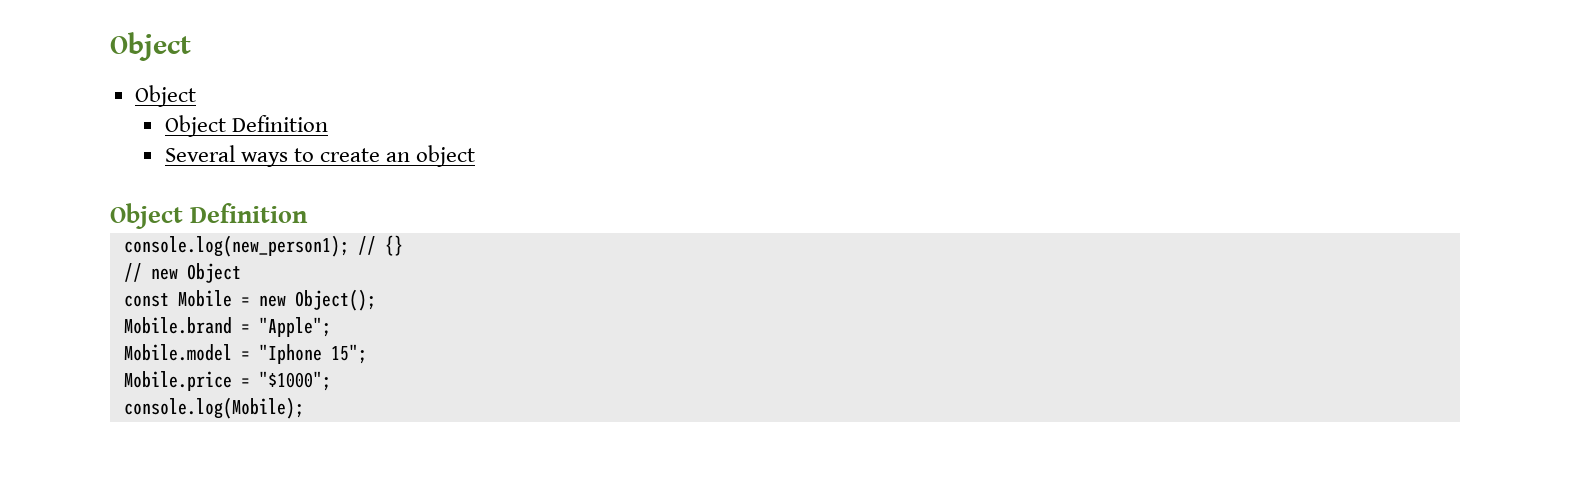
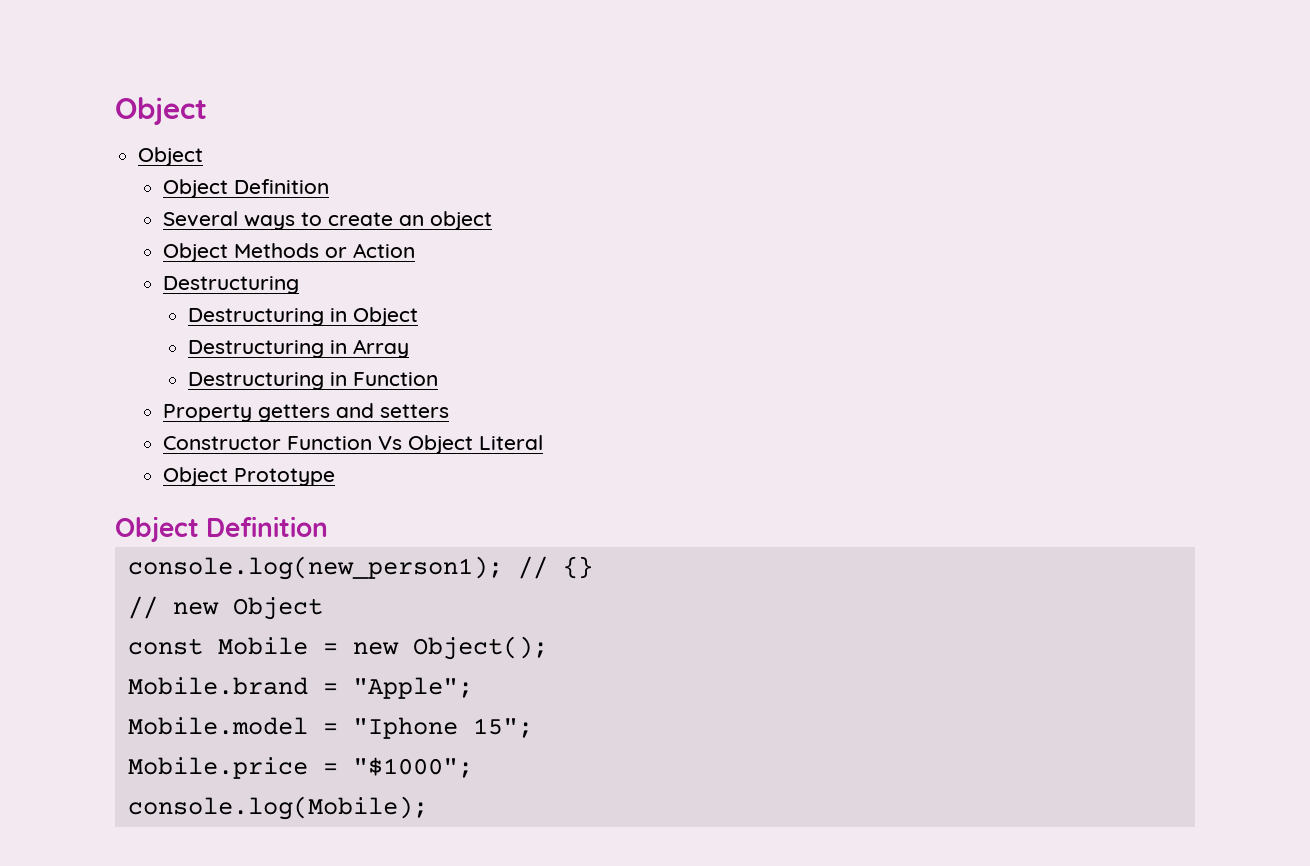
+ Object Methods or Action
+ Destructuring
+ Destructuring in Object
+ Destructuring in Array
+ Destructuring in Function
+ Property getters and setters
+ Constructor Function Vs Object Literal
+ Object Prototype

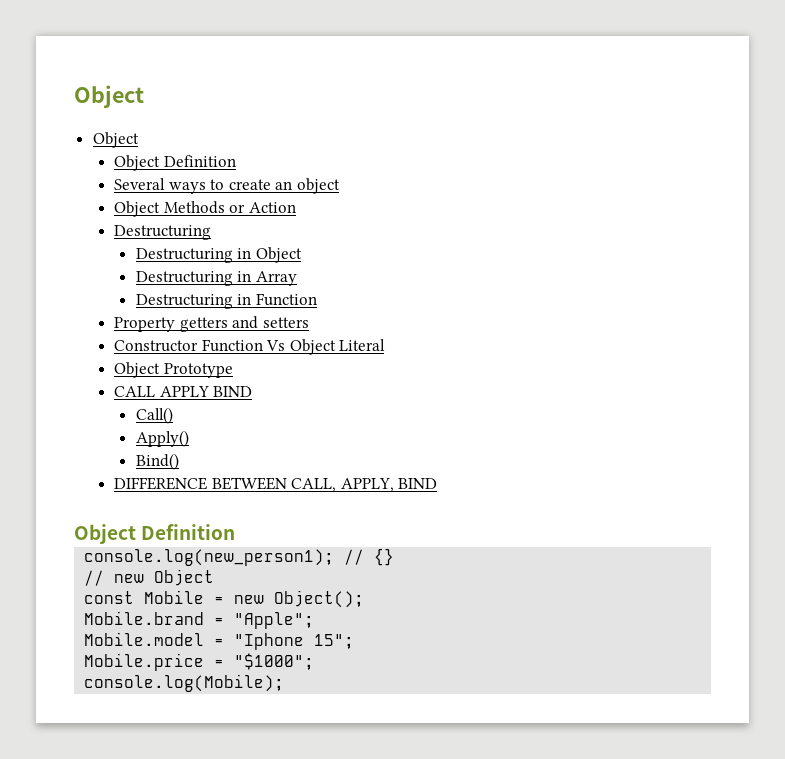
+ CALL APPLY BIND
+ Call()
+ Apply()
+ Bind()
+ DIFFERENCE BETWEEN CALL, APPLY, BIND

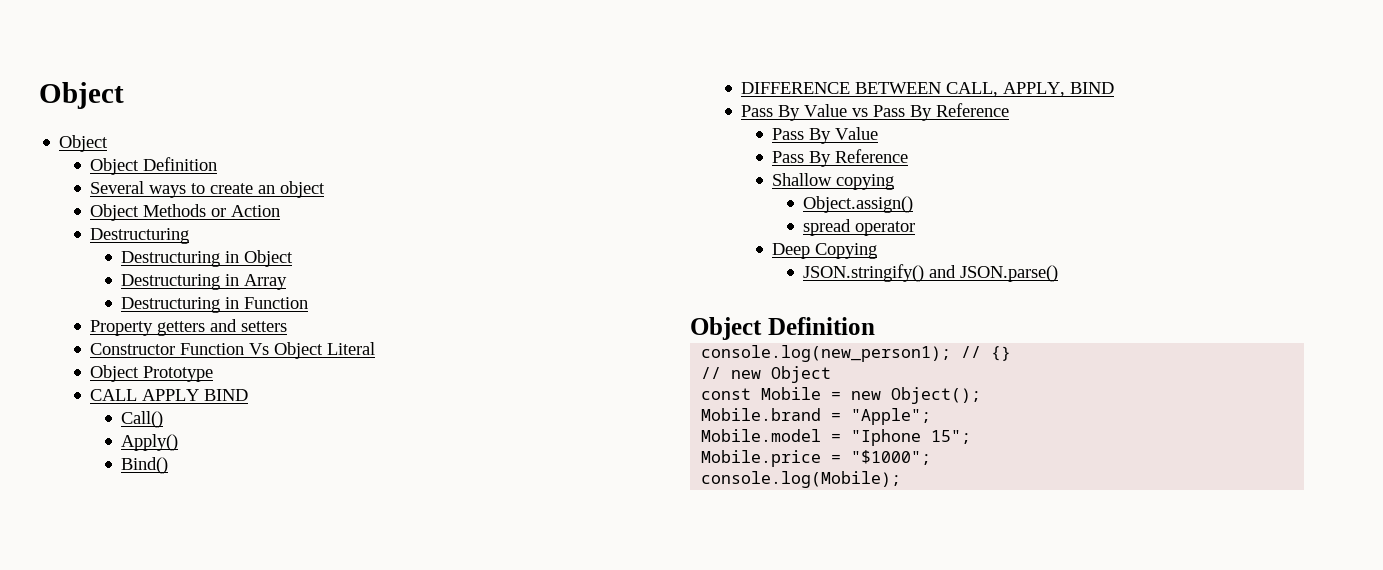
+ Pass By Value vs Pass By Reference
+ Pass By Value
+ Pass By Reference
+ Shallow copying
+ Object.assign()
+ spread operator
+ Deep Copying
+ JSON.stringify() and JSON.parse()

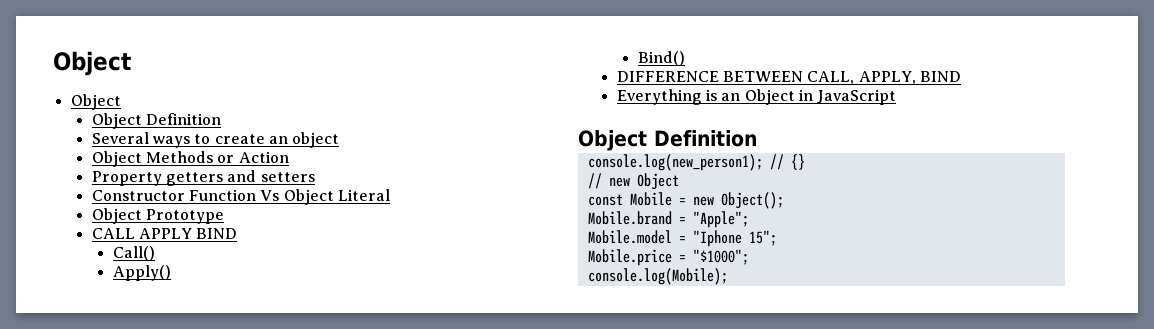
  Object Methods or Action
- Destructuring
- Destructuring in Object
- Destructuring in Array
- Destructuring in Function
- Pass By Value vs Pass By Reference
- Pass By Value
- Pass By Reference
- Shallow copying
- Object.assign()
- spread operator
- Deep Copying
- JSON.stringify() and JSON.parse()
+ Everything is an Object in JavaScript

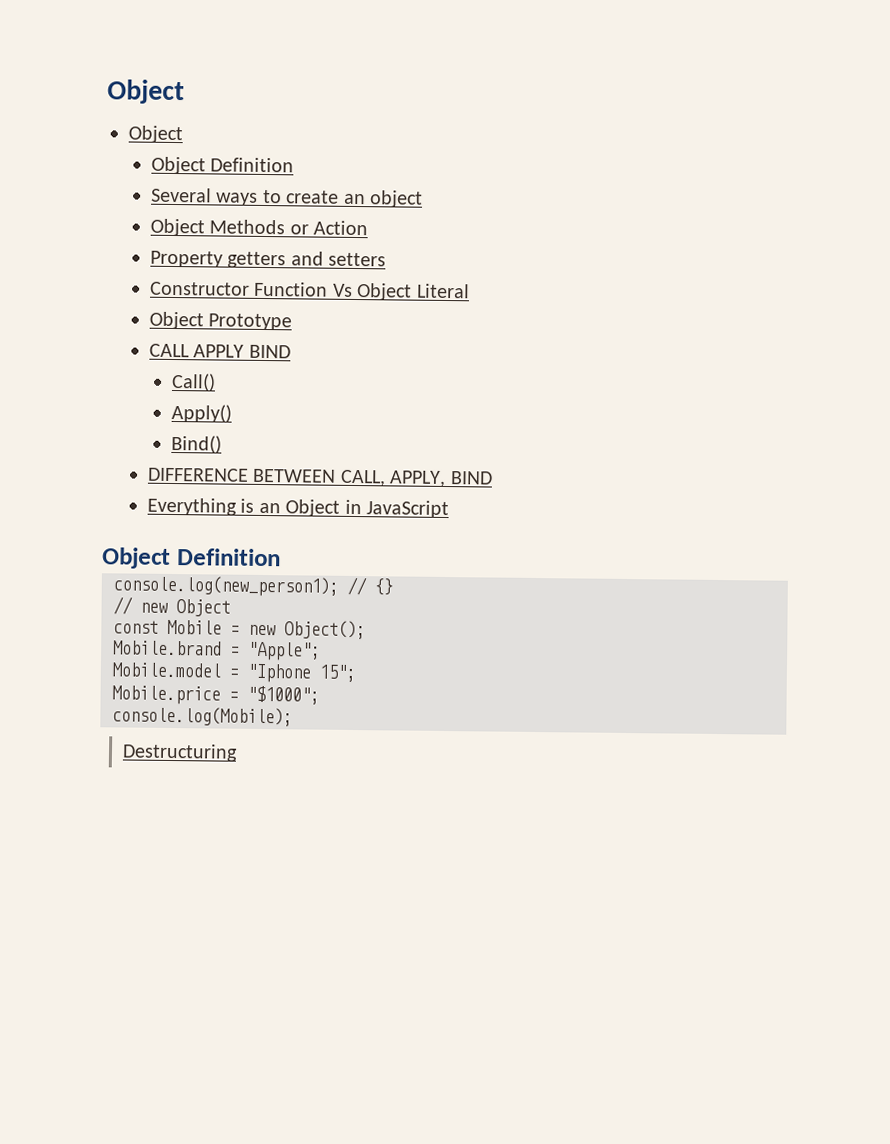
+ Destructuring

